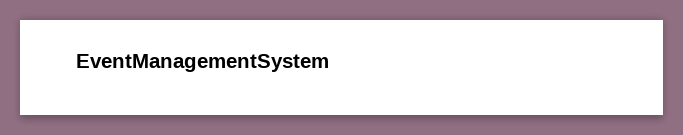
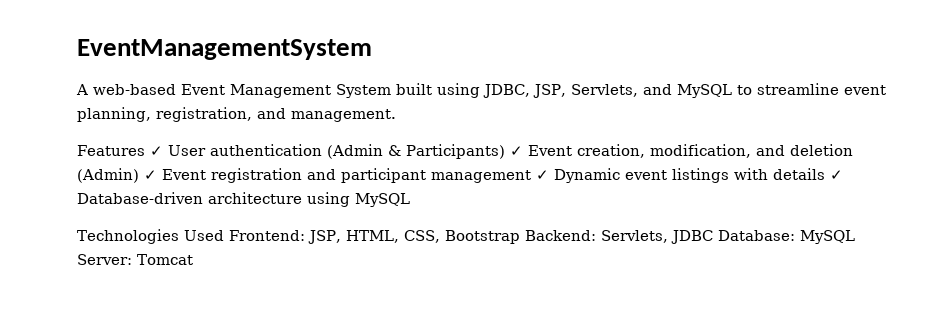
+ A web-based Event Management System built using JDBC, JSP, Servlets, and MySQL to streamline event planning, registration, and management.
+ Features ✓ User authentication (Admin & Participants) ✓ Event creation, modification, and deletion (Admin) ✓ Event registration and participant management ✓ Dynamic event listings with details ✓ Database-driven architecture using MySQL
+ Technologies Used Frontend: JSP, HTML, CSS, Bootstrap Backend: Servlets, JDBC Database: MySQL Server: Tomcat

